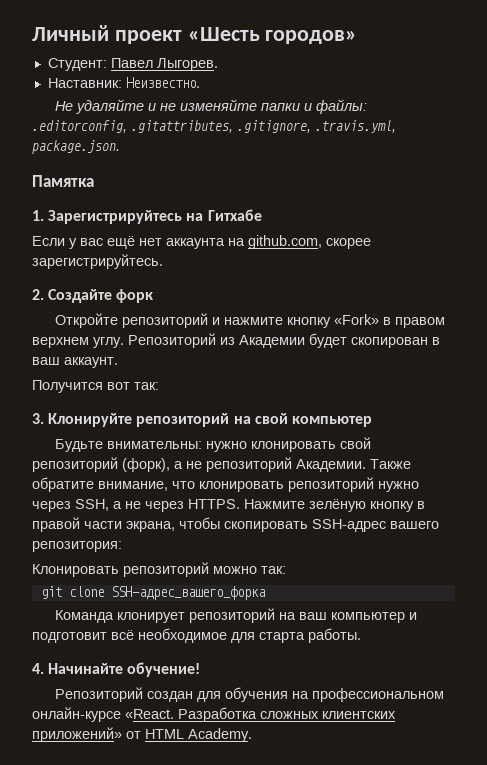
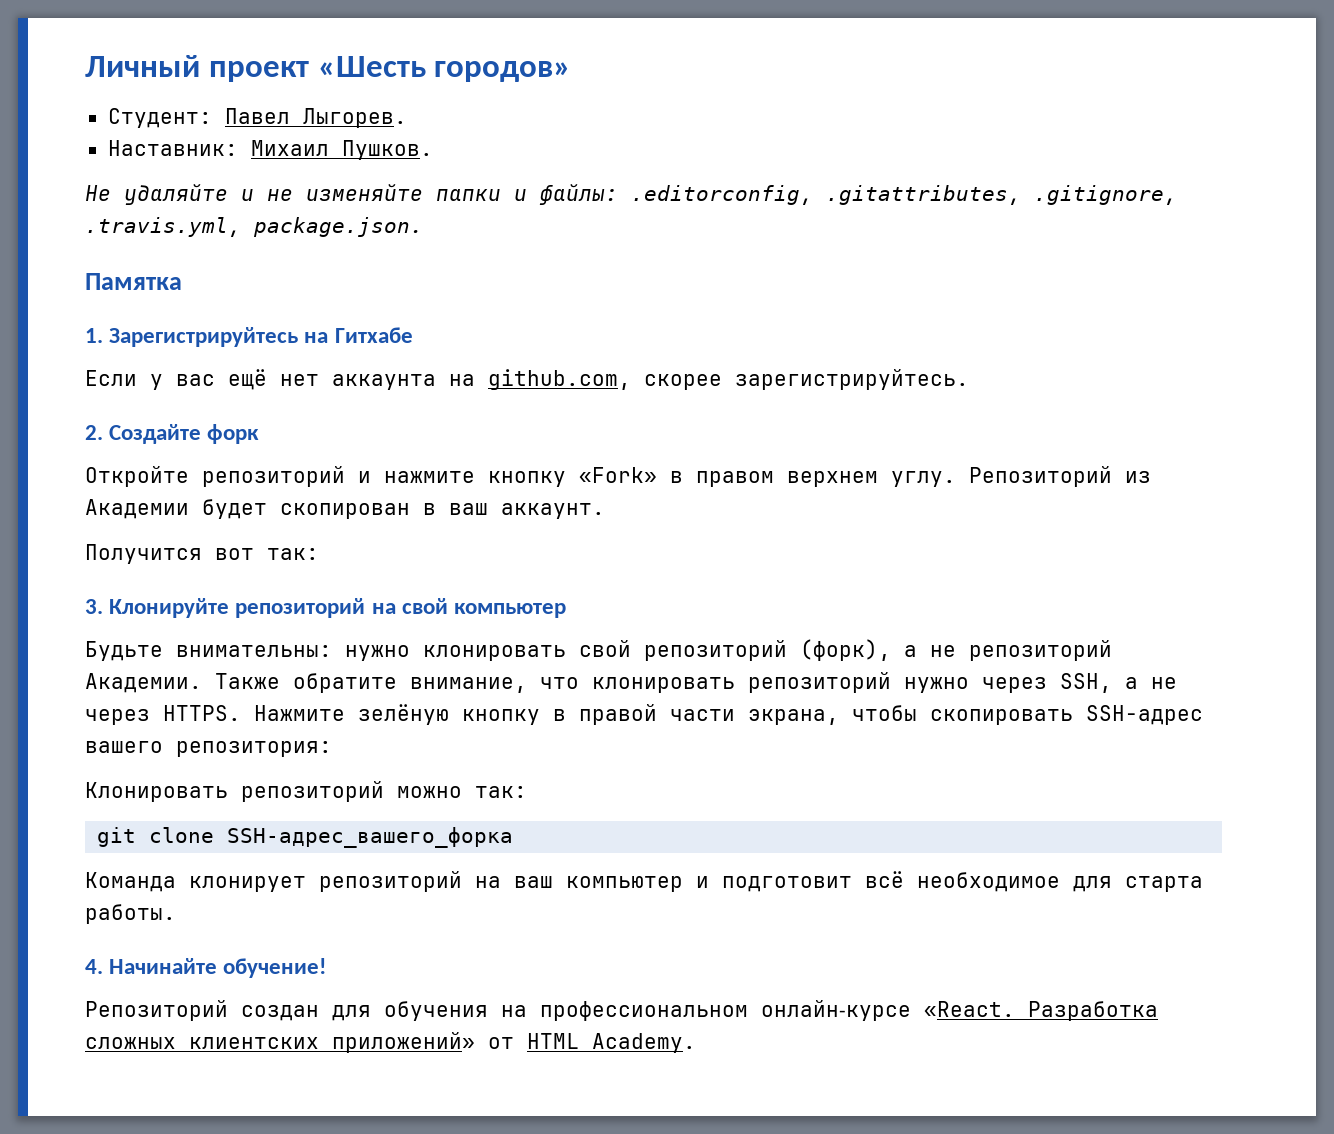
- Наставник: Неизвестно.
+ Наставник: Михаил Пушков.

